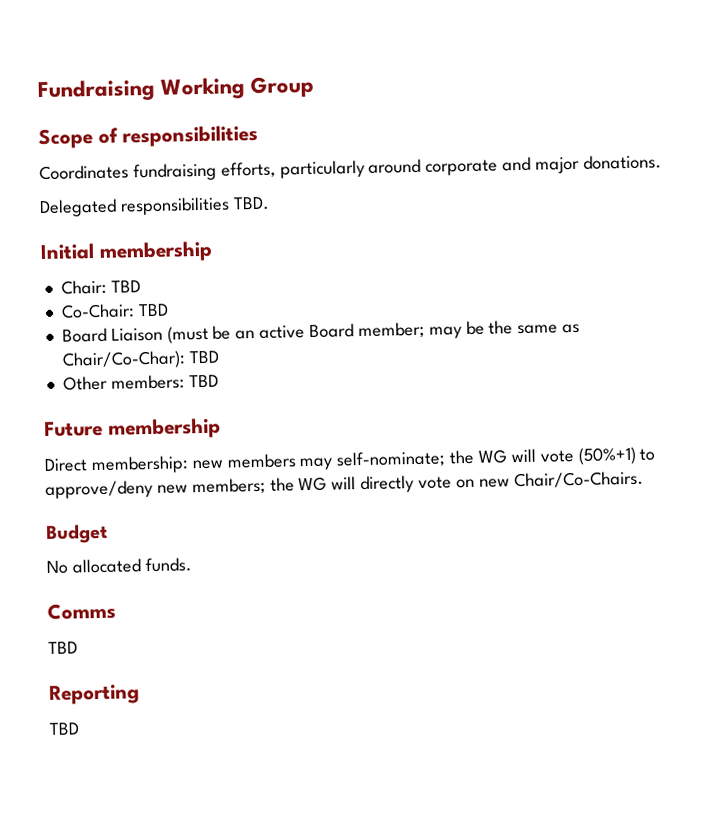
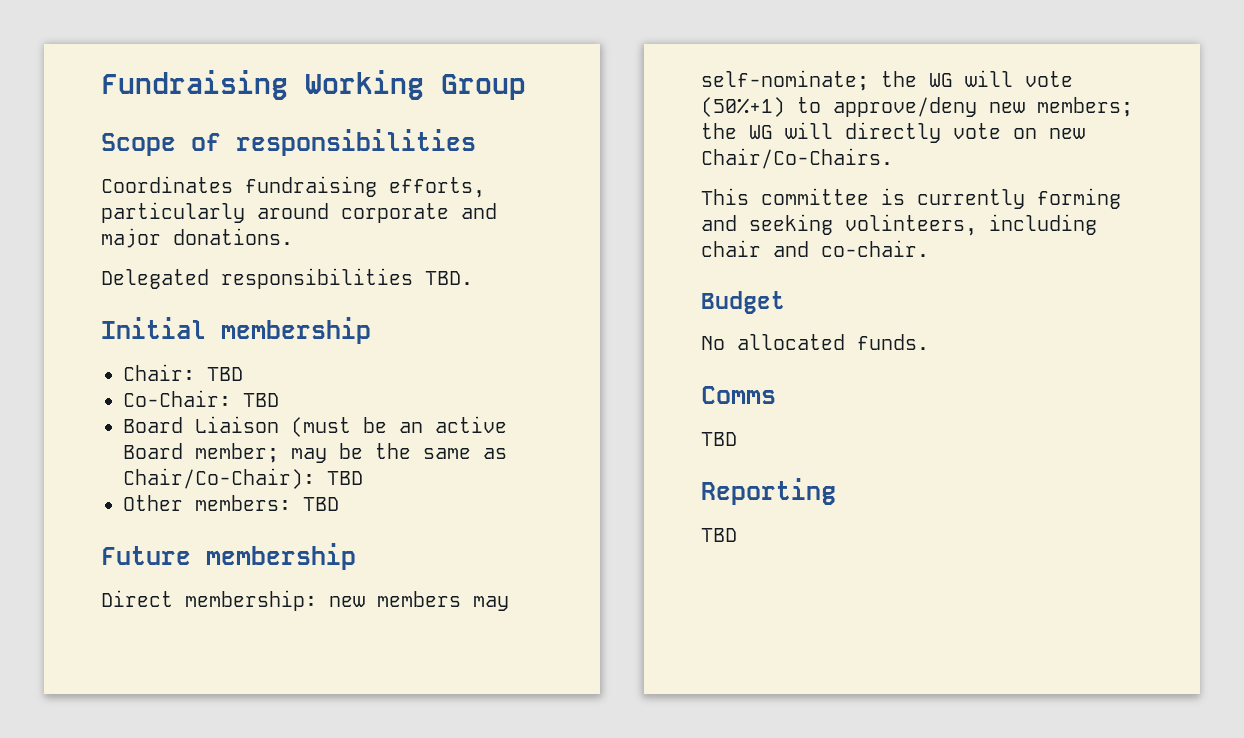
- Board Liaison (must be an active Board member; may be the same as Chair/Co-Char): TBD
+ Board Liaison (must be an active Board member; may be the same as Chair/Co-Chair): TBD
+ This committee is currently forming and seeking volinteers, including chair and co-chair.

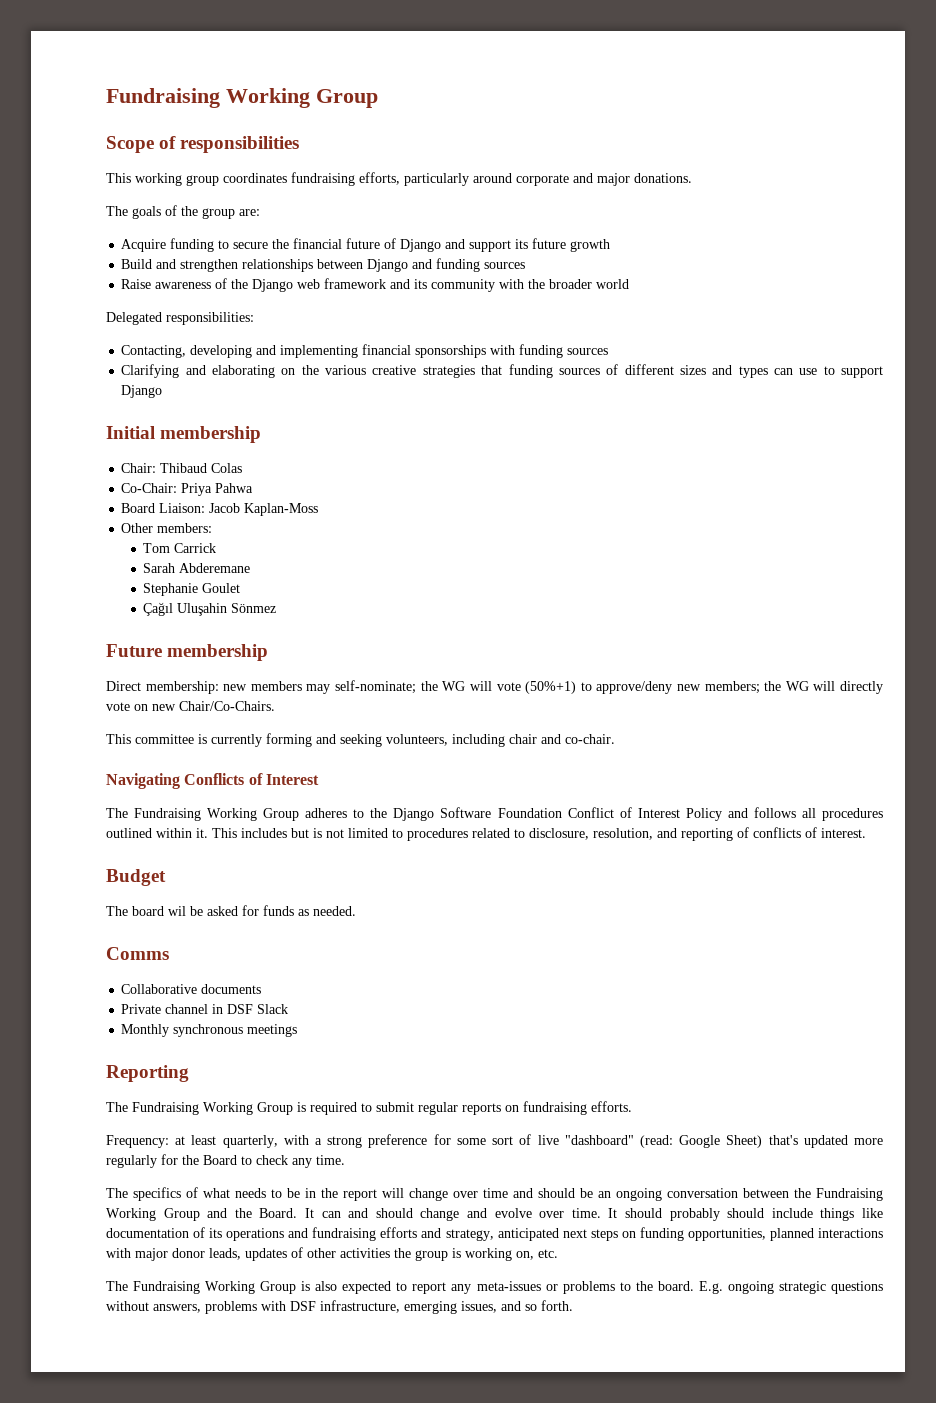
- Coordinates fundraising efforts, particularly around corporate and major donations.
+ This working group coordinates fundraising efforts, particularly around corporate and major donations.
- Delegated responsibilities TBD.
+ The goals of the group are:
+ Acquire funding to secure the financial future of Django and support its future growth
+ Build and strengthen relationships between Django and funding sources
+ Raise awareness of the Django web framework and its community with the broader world
+ Delegated responsibilities:
+ Contacting, developing and implementing financial sponsorships with funding sources
+ Clarifying and elaborating on the various creative strategies that funding sources of different sizes and types can use to support Django
- Chair: TBD
+ Chair: Thibaud Colas
- Co-Chair: TBD
- Board Liaison (must be an active Board member; may be the same as Chair/Co-Chair): TBD
- Other members: TBD
+ Co-Chair: Priya Pahwa
+ Board Liaison: Jacob Kaplan-Moss
+ Other members:
+ Tom Carrick
+ Sarah Abderemane
+ Stephanie Goulet
+ Çağıl Uluşahin Sönmez
- This committee is currently forming and seeking volinteers, including chair and co-chair.
+ This committee is currently forming and seeking volunteers, including chair and co-chair.
+ Navigating Conflicts of Interest
+ The Fundraising Working Group adheres to the Django Software Foundation Conflict of Interest Policy and follows all procedures outlined within it. This includes but is not limited to procedures related to disclosure, resolution, and reporting of conflicts of interest.
  Budget
- No allocated funds.
+ The board wil be asked for funds as needed.
  Comms
- TBD
+ Collaborative documents
+ Private channel in DSF Slack
+ Monthly synchronous meetings
  Reporting
- TBD
+ The Fundraising Working Group is required to submit regular reports on fundraising efforts.
+ Frequency: at least quarterly, with a strong preference for some sort of live "dashboard" (read: Google Sheet) that's updated more regularly for the Board to check any time.
+ The specifics of what needs to be in the report will change over time and should be an ongoing conversation between the Fundraising Working Group and the Board. It can and should change and evolve over time. It should probably should include things like documentation of its operations and fundraising efforts and strategy, anticipated next steps on funding opportunities, planned interactions with major donor leads, updates of other activities the group is working on, etc.
+ The Fundraising Working Group is also expected to report any meta-issues or problems to the board. E.g. ongoing strategic questions without answers, problems with DSF infrastructure, emerging issues, and so forth.

